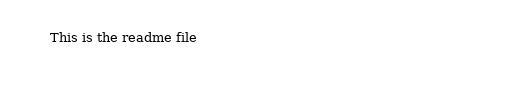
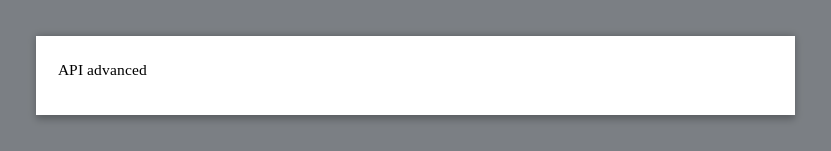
- This is the readme file
+ API advanced

